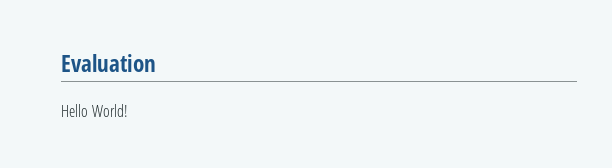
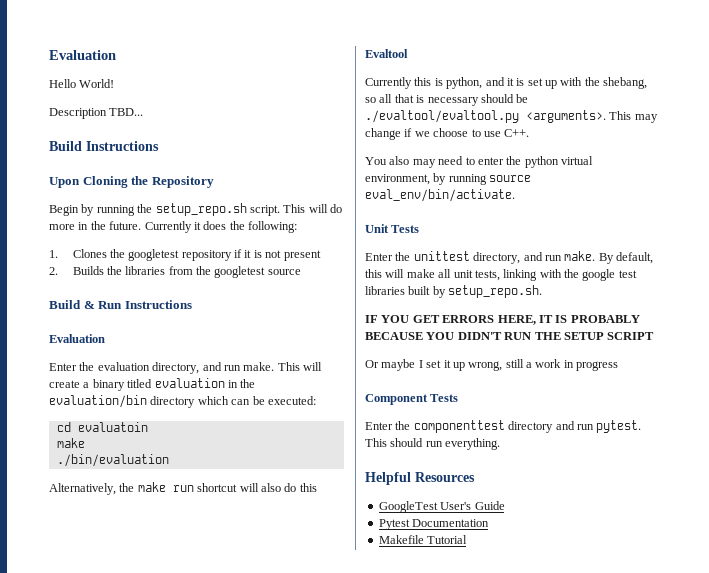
+ Description TBD...
+ Build Instructions
+ Upon Cloning the Repository
+ Begin by running the setup_repo.sh script. This will do more in the future. Currently it does the following:
+ 1. Clones the googletest repository if it is not present
+ 2. Builds the libraries from the googletest source
+ Build & Run Instructions
+ Evaluation
+ Enter the evaluation directory, and run make. This will create a binary titled evaluation in the evaluation/bin directory which can be executed:
+ cd evaluatoin
+ make
+ ./bin/evaluation
+ Alternatively, the make run shortcut will also do this
+ Evaltool
+ Currently this is python, and it is set up with the shebang, so all that is necessary should be ./evaltool/evaltool.py <arguments>. This may change if we choose to use C++.
+ You also may need to enter the python virtual environment, by running source eval_env/bin/activate.
+ Unit Tests
+ Enter the unittest directory, and run make. By default, this will make all unit tests, linking with the google test libraries built by setup_repo.sh.
+ IF YOU GET ERRORS HERE, IT IS PROBABLY BECAUSE YOU DIDN'T RUN THE SETUP SCRIPT
+ Or maybe I set it up wrong, still a work in progress
+ Component Tests
+ Enter the componenttest directory and run pytest. This should run everything.
+ Helpful Resources
+ GoogleTest User's Guide
+ Pytest Documentation
+ Makefile Tutorial

